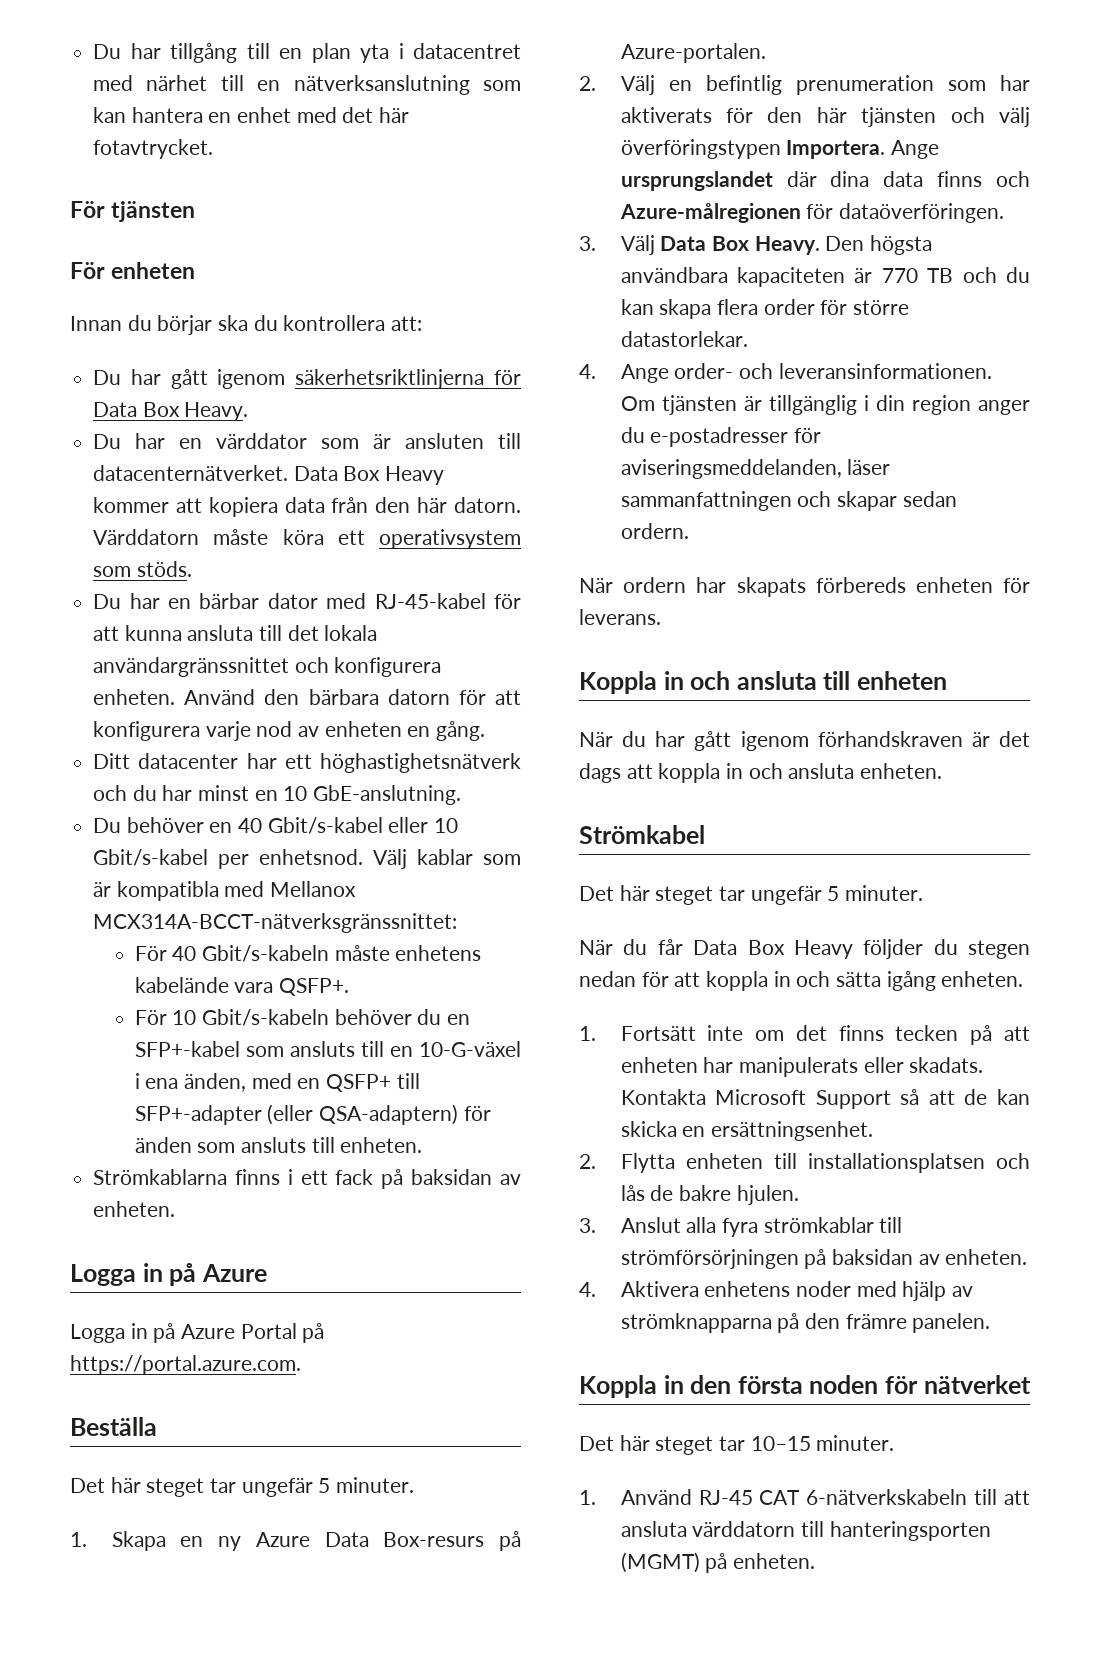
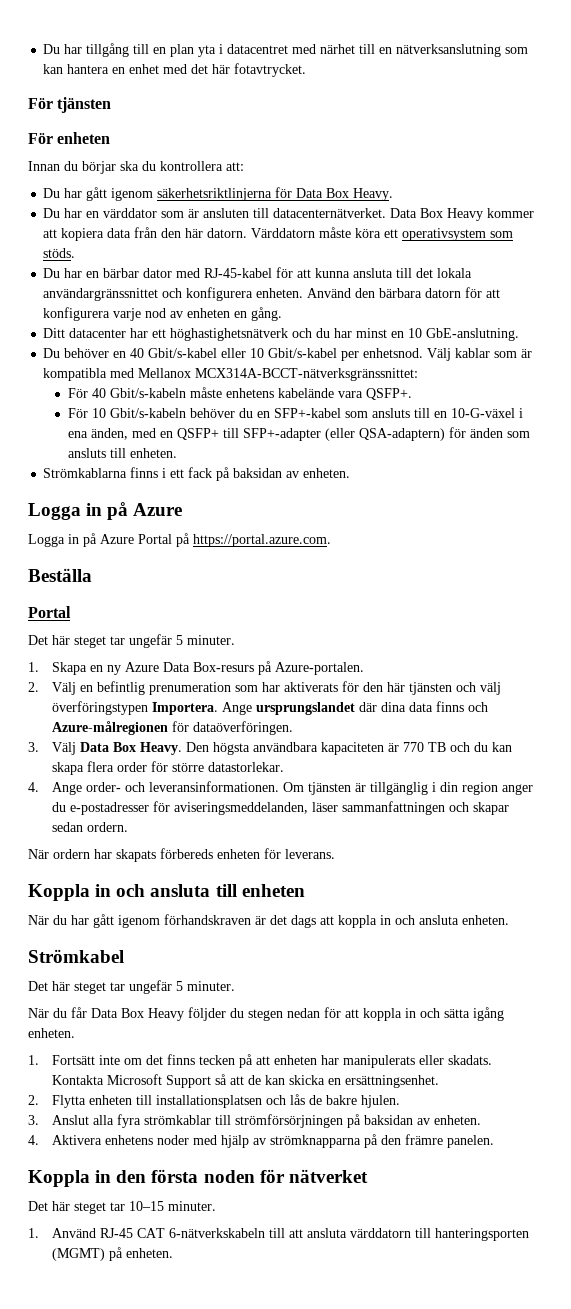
  Beställa
+ Portal

